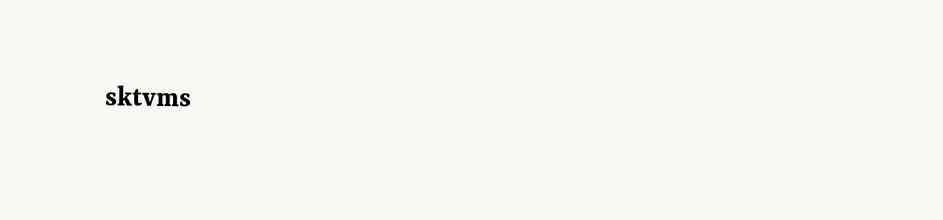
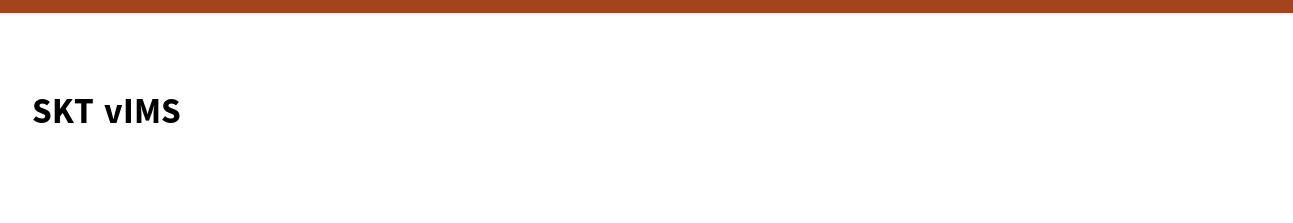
- sktvms
+ SKT vIMS

